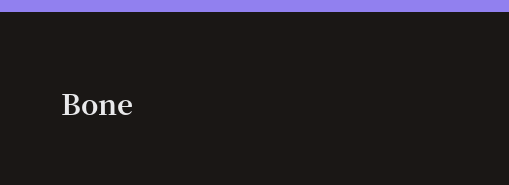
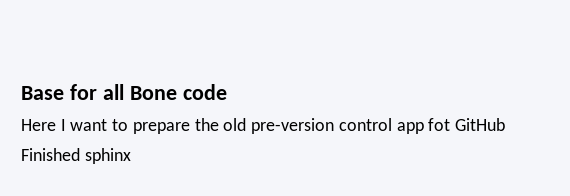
- Bone
+ Base for all Bone code
+ Here I want to prepare the old pre-version control app fot GitHub
+ Finished sphinx

